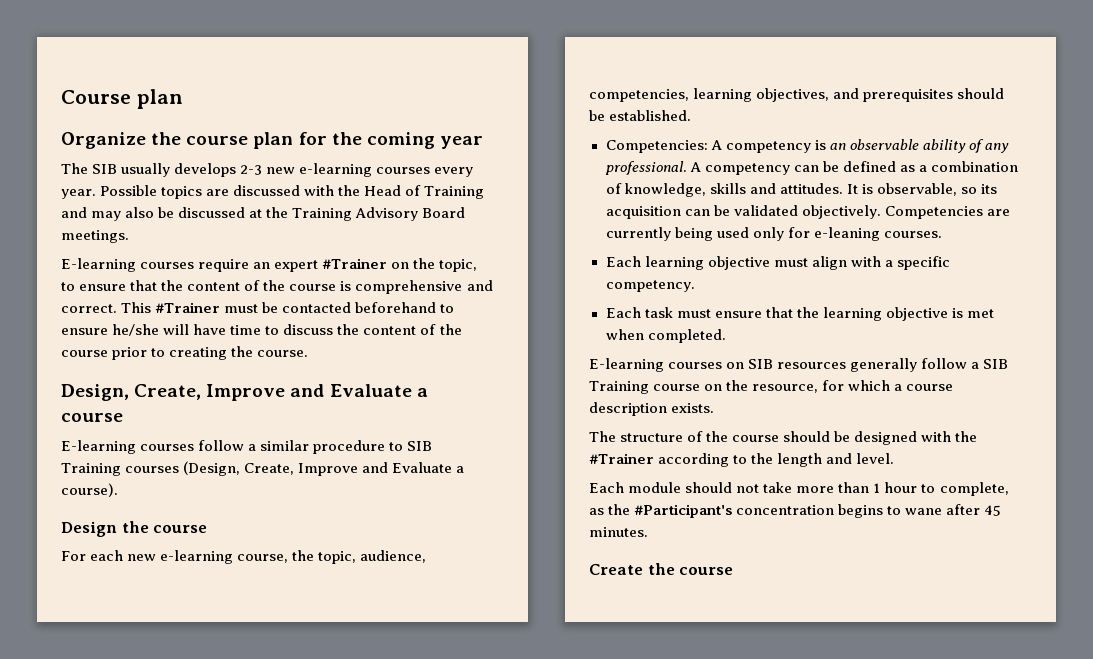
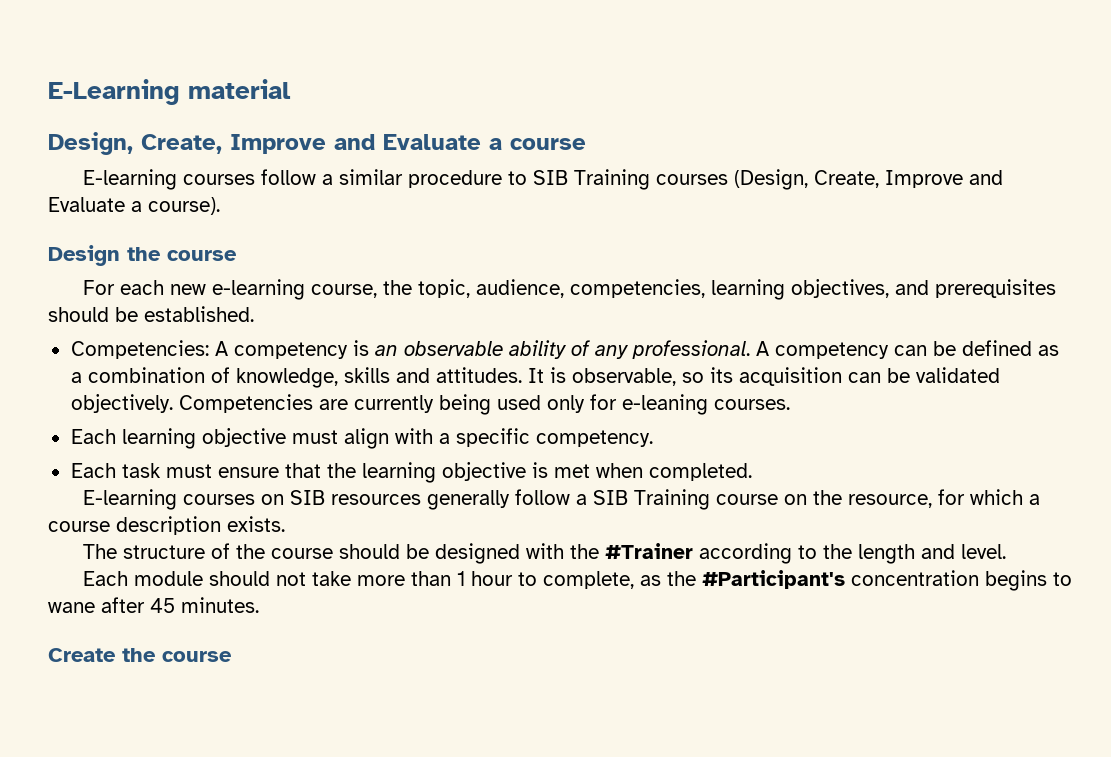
- Course plan
- Organize the course plan for the coming year
- The SIB usually develops 2-3 new e-learning courses every year. Possible topics are discussed with the Head of Training and may also be discussed at the Training Advisory Board meetings.
- E-learning courses require an expert #Trainer on the topic, to ensure that the content of the course is comprehensive and correct. This #Trainer must be contacted beforehand to ensure he/she will have time to discuss the content of the course prior to creating the course.
+ E-Learning material

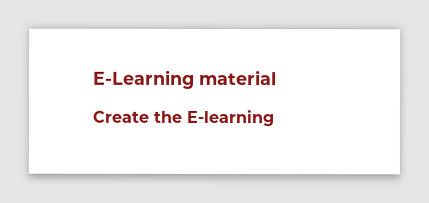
- Design, Create, Improve and Evaluate a course
- E-learning courses follow a similar procedure to SIB Training courses (Design, Create, Improve and Evaluate a course).
- Design the course
- For each new e-learning course, the topic, audience, competencies, learning objectives, and prerequisites should be established.
- Competencies: A competency is an observable ability of any professional. A competency can be defined as a combination of knowledge, skills and attitudes. It is observable, so its acquisition can be validated objectively. Competencies are currently being used only for e-leaning courses.
- Each learning objective must align with a specific competency.
- Each task must ensure that the learning objective is met when completed.
- E-learning courses on SIB resources generally follow a SIB Training course on the resource, for which a course description exists.
- The structure of the course should be designed with the #Trainer according to the length and level.
- Each module should not take more than 1 hour to complete, as the #Participant's concentration begins to wane after 45 minutes.
- Create the course
+ Create the E-learning

